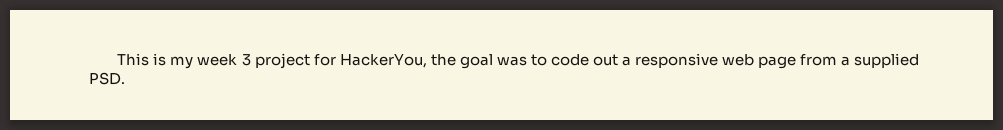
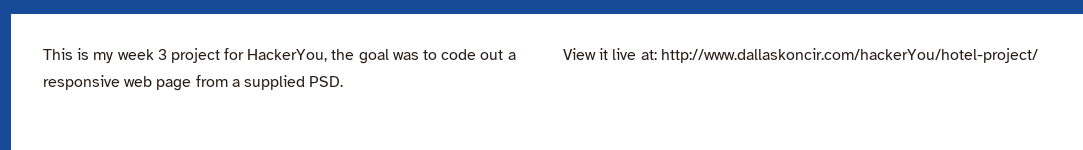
+ View it live at: http://www.dallaskoncir.com/hackerYou/hotel-project/

